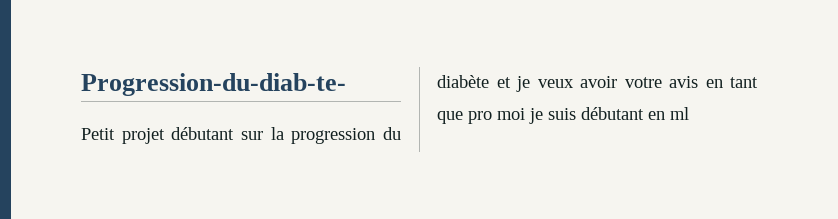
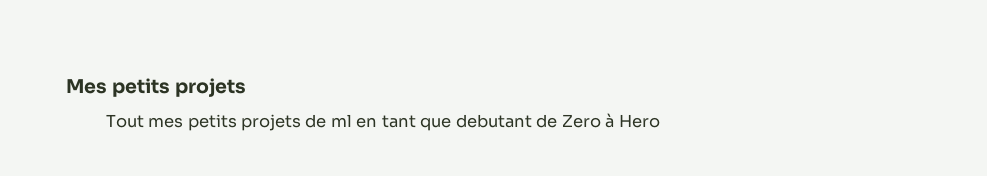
- Progression-du-diab-te-
- Petit projet débutant sur la progression du diabète et je veux avoir votre avis en tant que pro moi je suis débutant en ml
+ Mes petits projets
+ Tout mes petits projets de ml en tant que debutant de Zero à Hero

